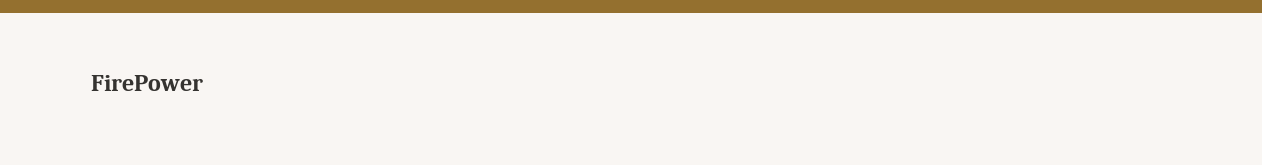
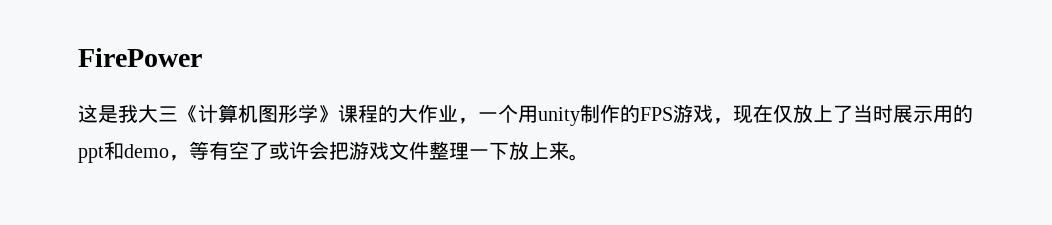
+ 这是我大三《计算机图形学》课程的大作业，一个用unity制作的FPS游戏，现在仅放上了当时展示用的ppt和demo，等有空了或许会把游戏文件整理一下放上来。

